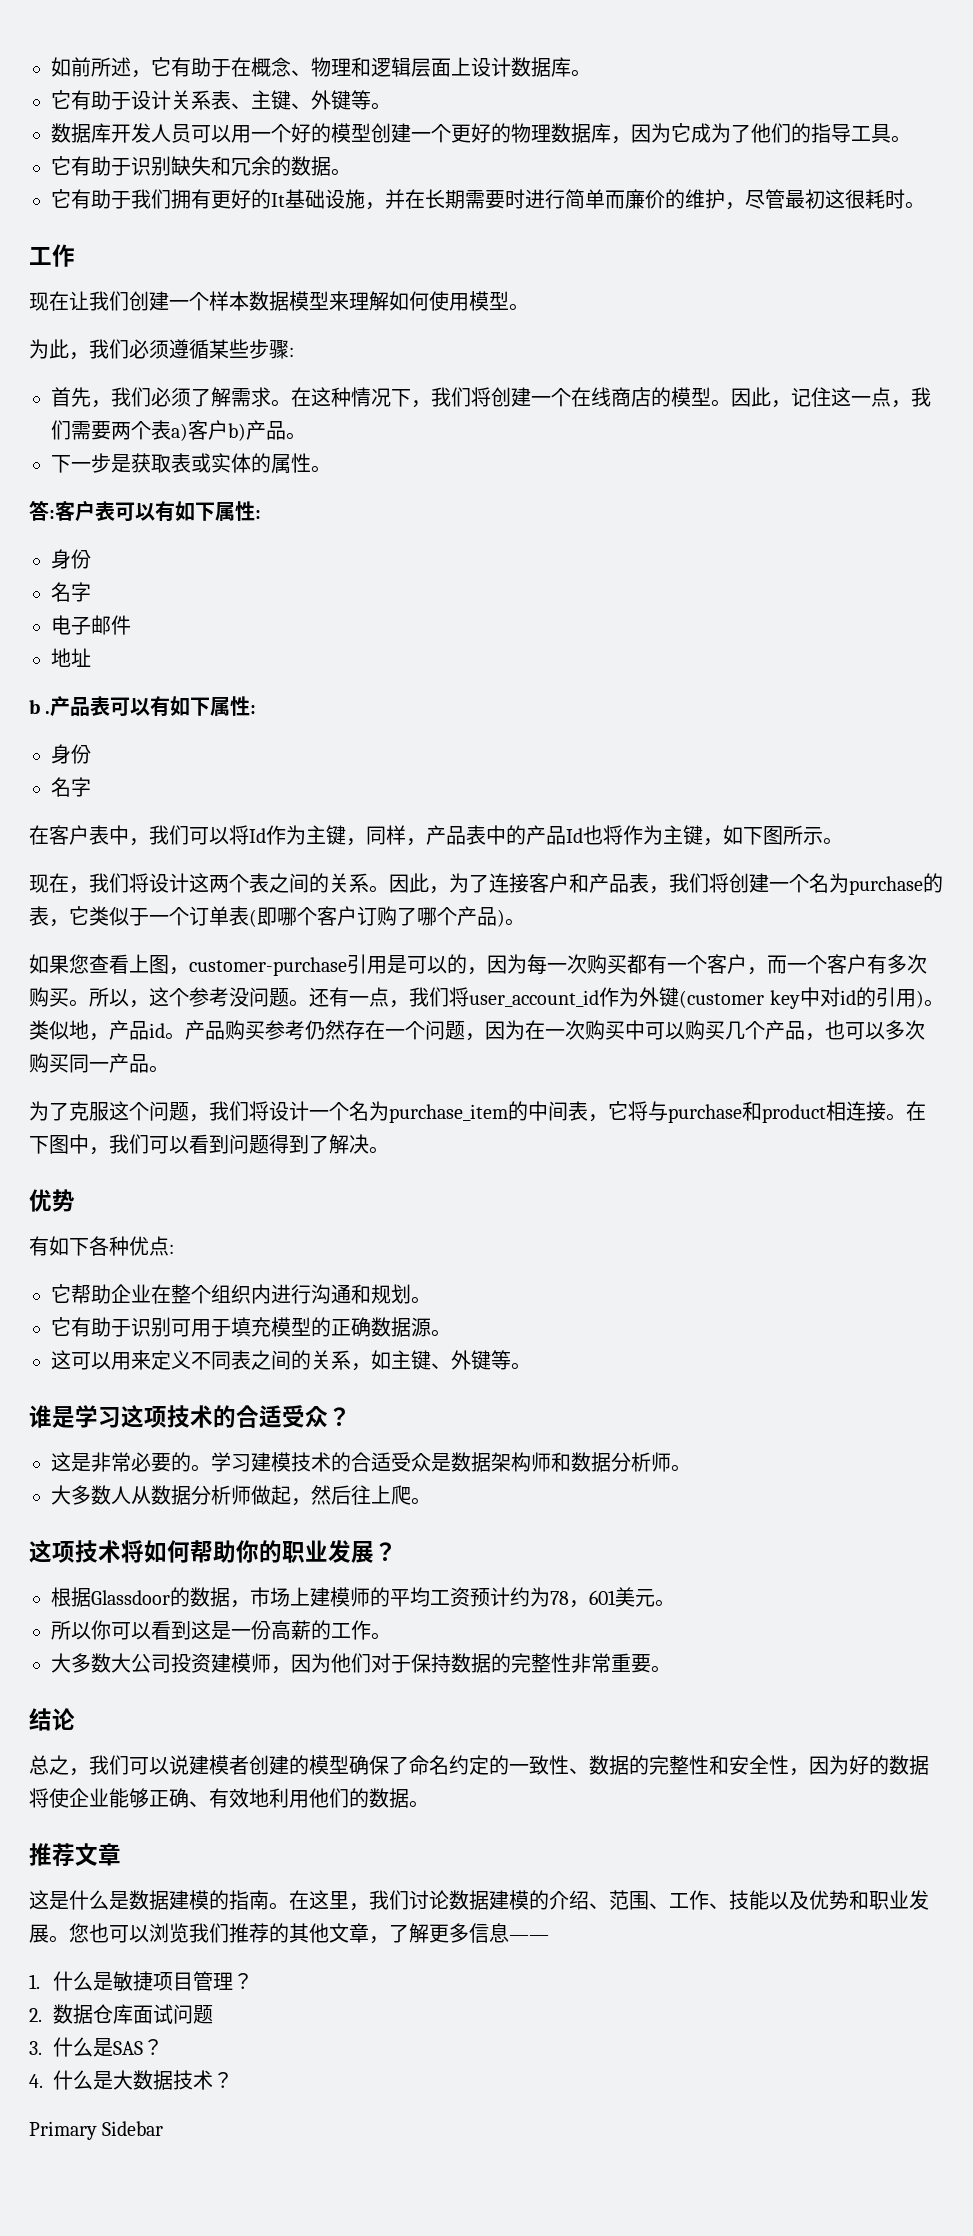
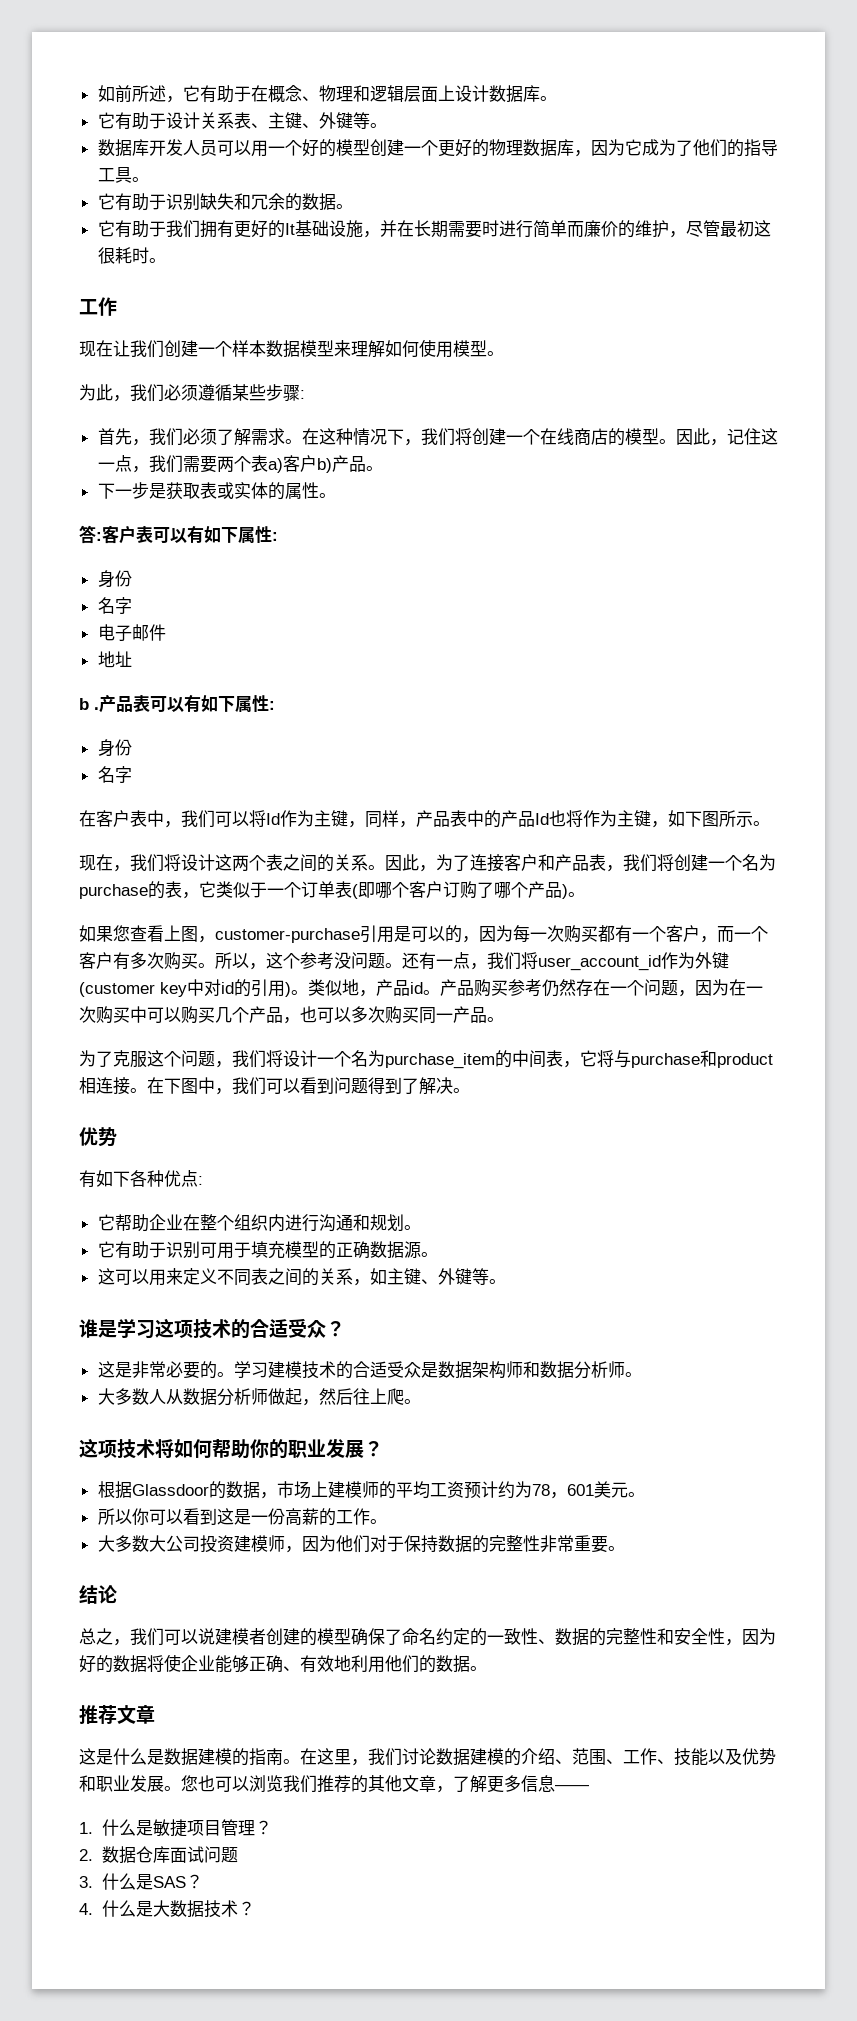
- Primary Sidebar

